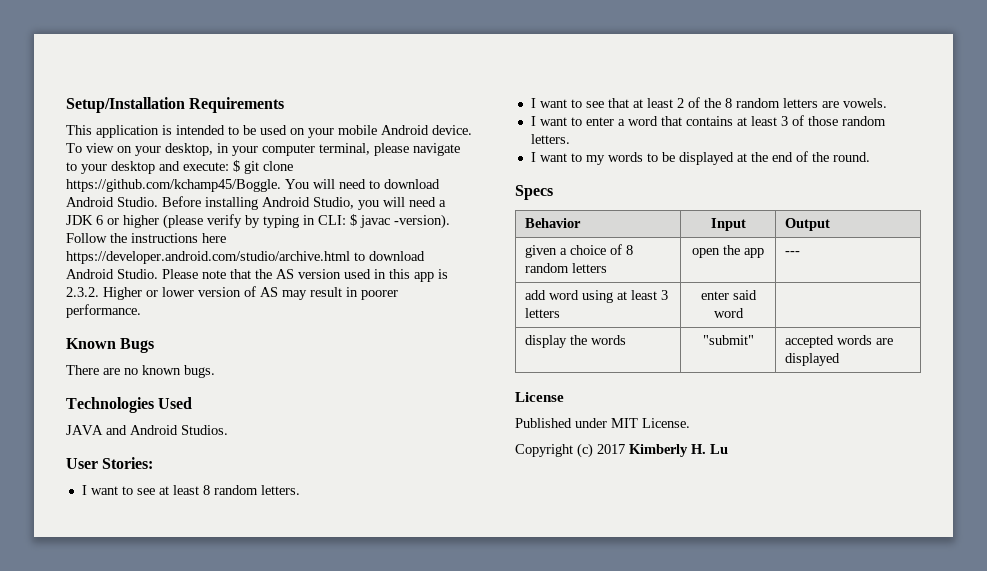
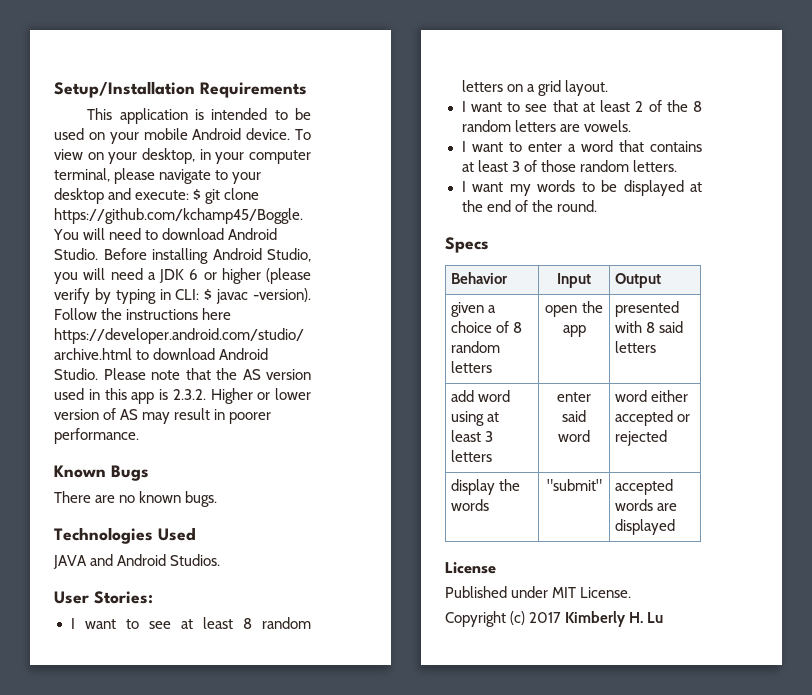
- I want to see at least 8 random letters.
+ I want to see at least 8 random letters on a grid layout.
- I want to my words to be displayed at the end of the round.
+ I want my words to be displayed at the end of the round.
- given a choice of 8 random letters | open the app | ---
+ given a choice of 8 random letters | open the app | presented with 8 said letters
- add word using at least 3 letters | enter said word |
+ add word using at least 3 letters | enter said word | word either accepted or rejected

